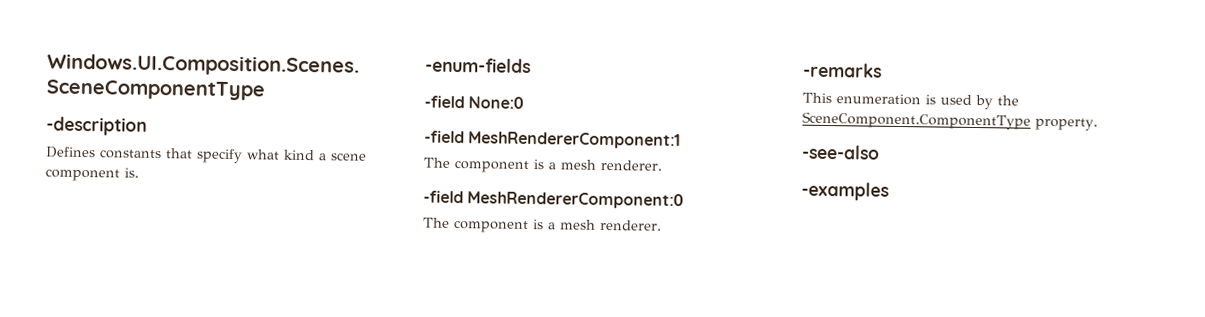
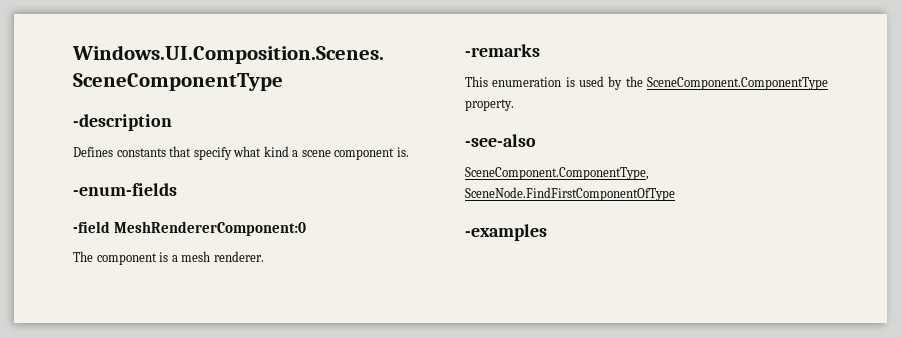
- -field None:0
- -field MeshRendererComponent:1
- The component is a mesh renderer.
+ SceneComponent.ComponentType, SceneNode.FindFirstComponentOfType

